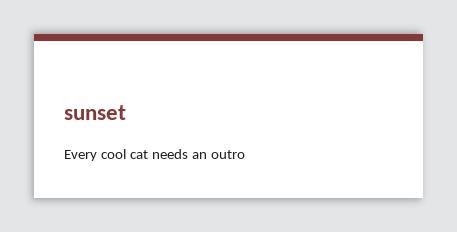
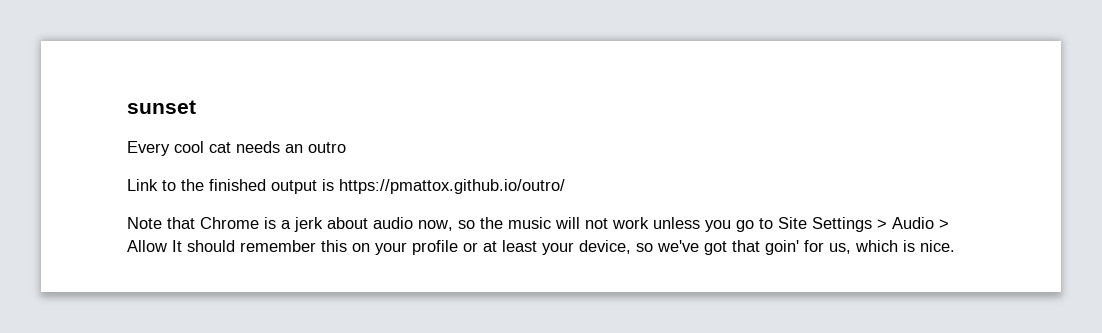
+ Link to the finished output is https://pmattox.github.io/outro/
+ Note that Chrome is a jerk about audio now, so the music will not work unless you go to Site Settings > Audio > Allow It should remember this on your profile or at least your device, so we've got that goin' for us, which is nice.

